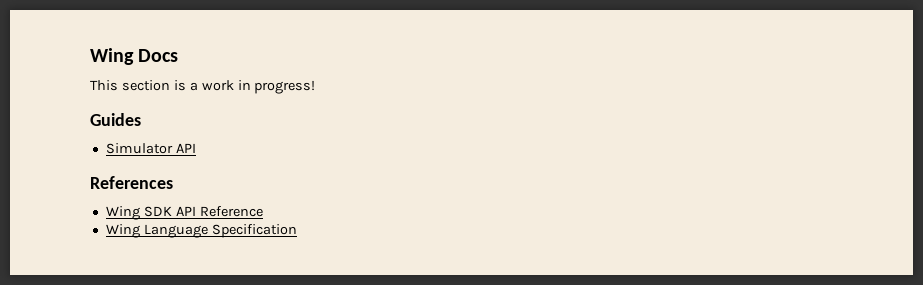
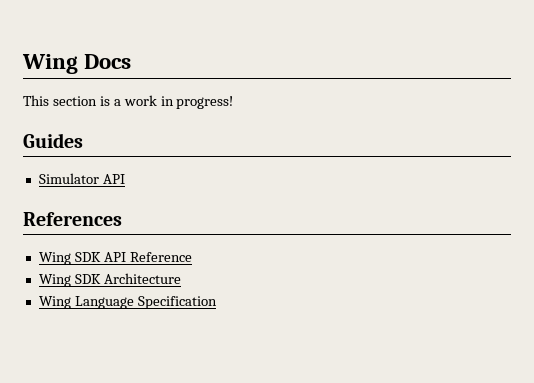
+ Wing SDK Architecture

